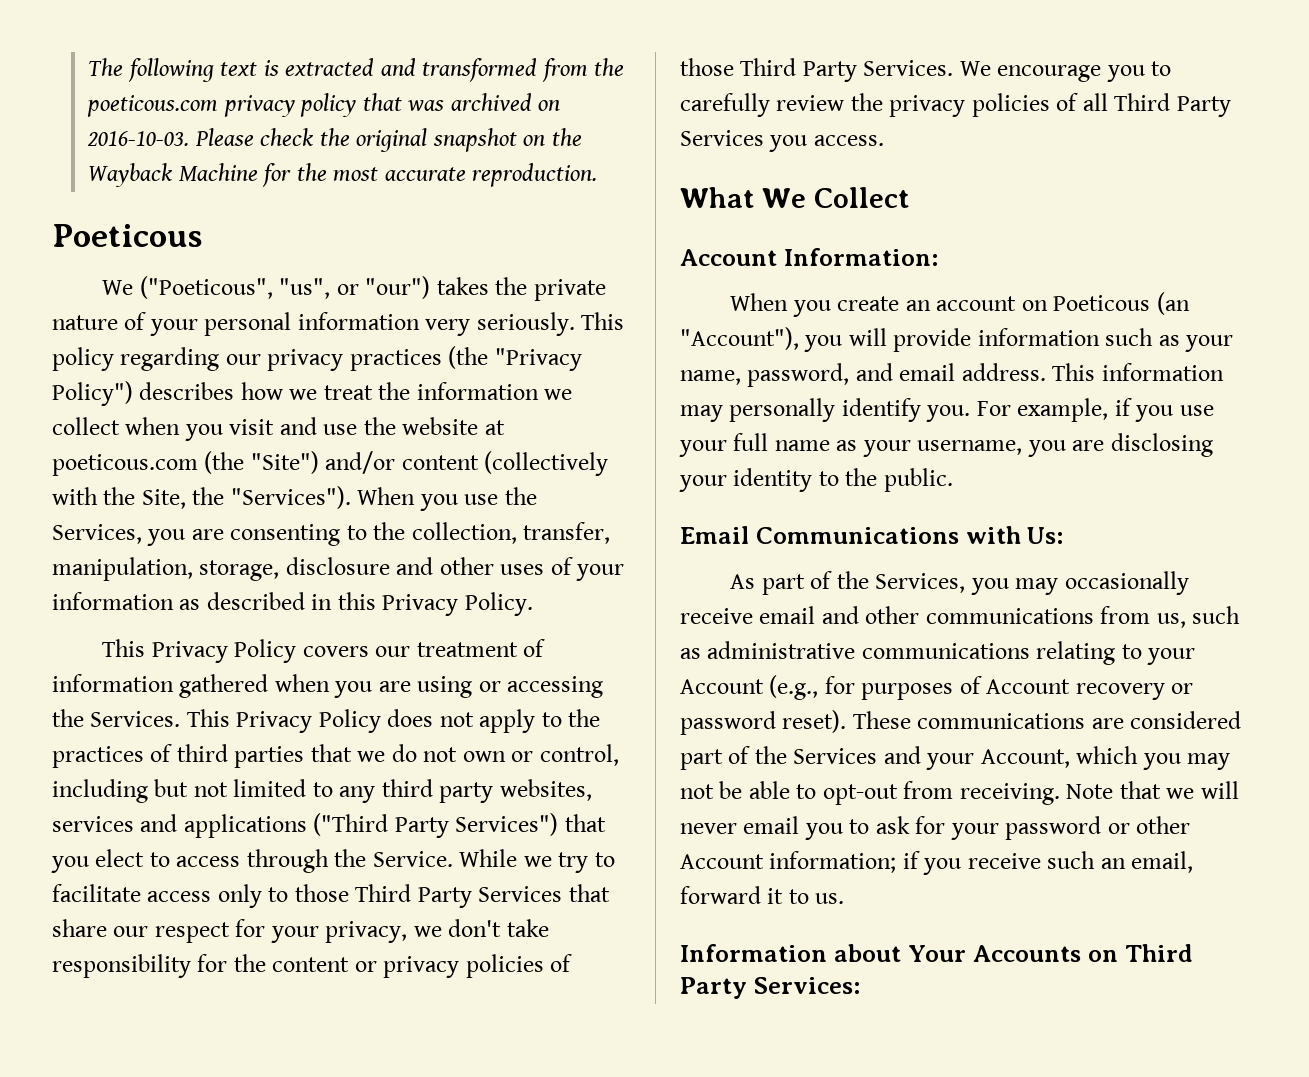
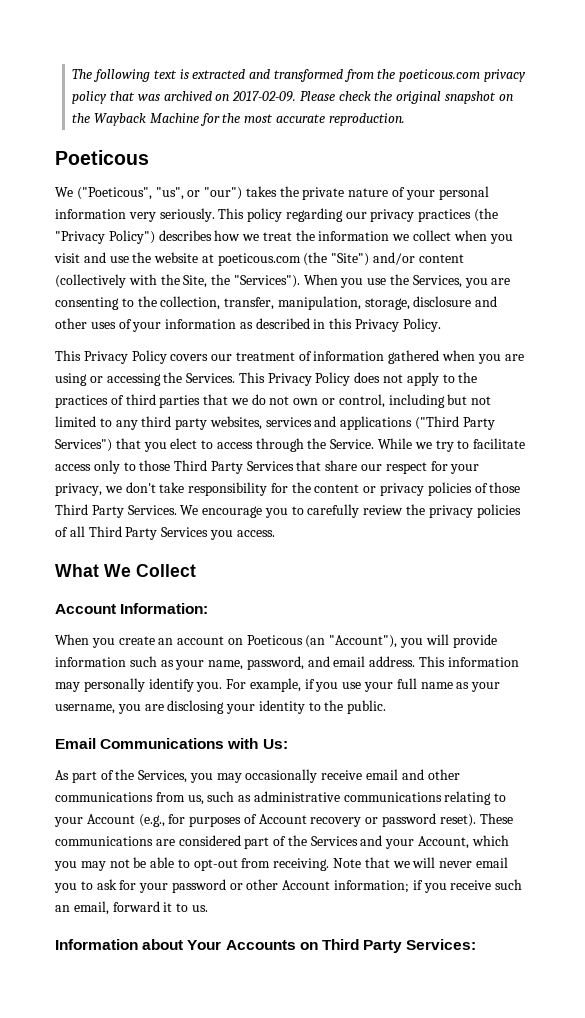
- The following text is extracted and transformed from the poeticous.com privacy policy that was archived on 2016-10-03.
+ The following text is extracted and transformed from the poeticous.com privacy policy that was archived on 2017-02-09.

